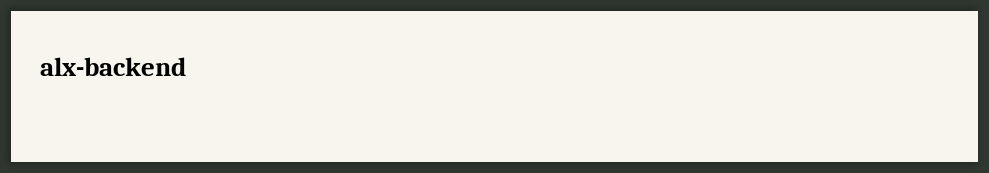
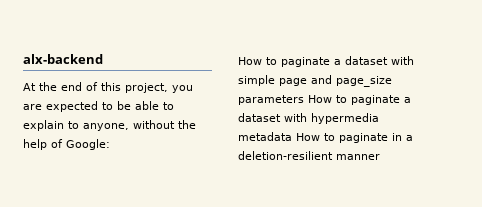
+ At the end of this project, you are expected to be able to explain to anyone, without the help of Google:
+ How to paginate a dataset with simple page and page_size parameters How to paginate a dataset with hypermedia metadata How to paginate in a deletion-resilient manner

